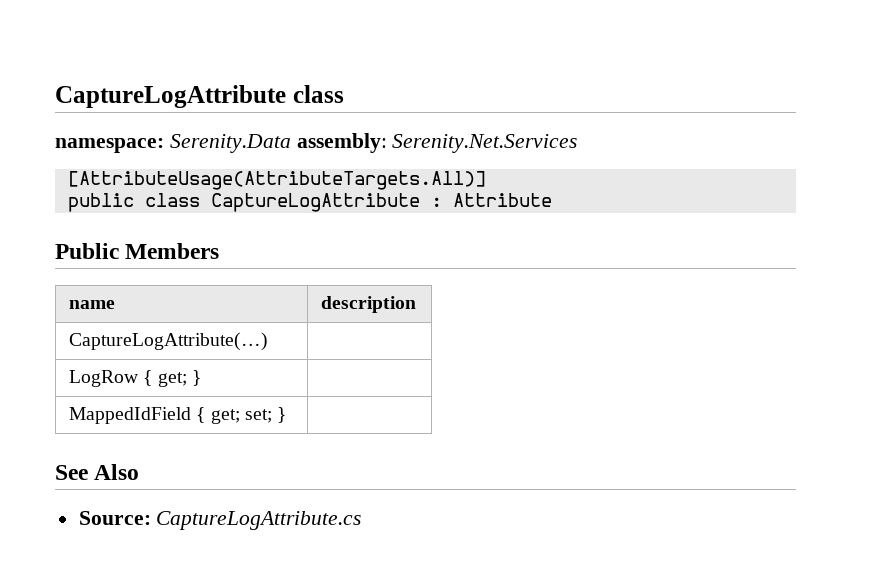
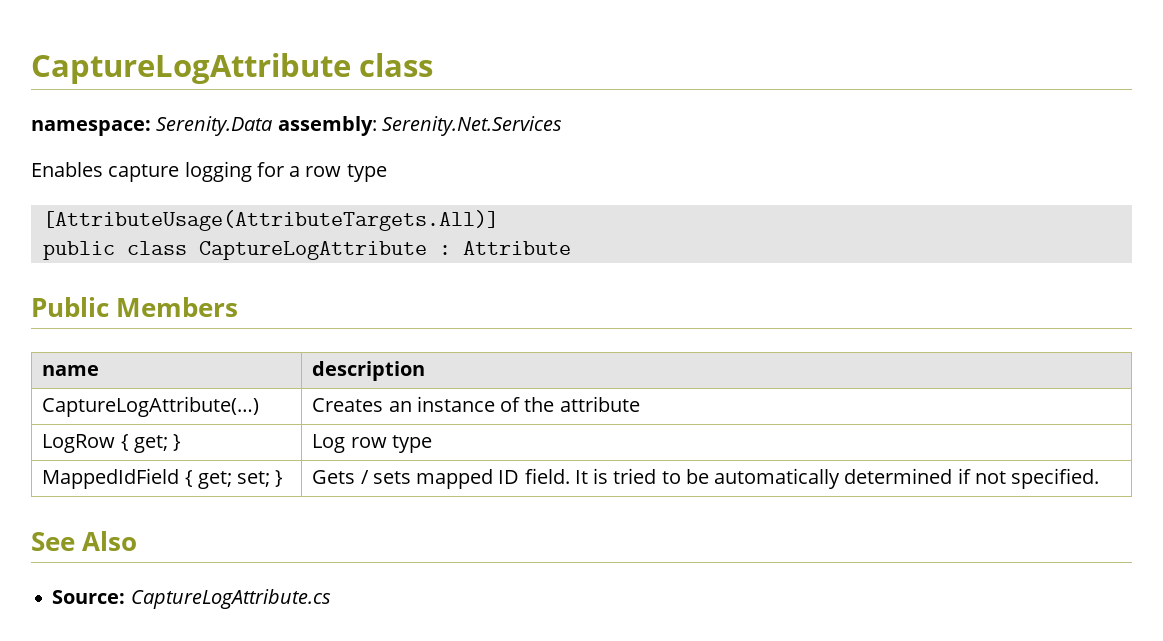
+ Enables capture logging for a row type
- CaptureLogAttribute(…) |
+ CaptureLogAttribute(…) | Creates an instance of the attribute
- LogRow { get; } |
+ LogRow { get; } | Log row type
- MappedIdField { get; set; } |
+ MappedIdField { get; set; } | Gets / sets mapped ID field. It is tried to be automatically determined if not specified.

